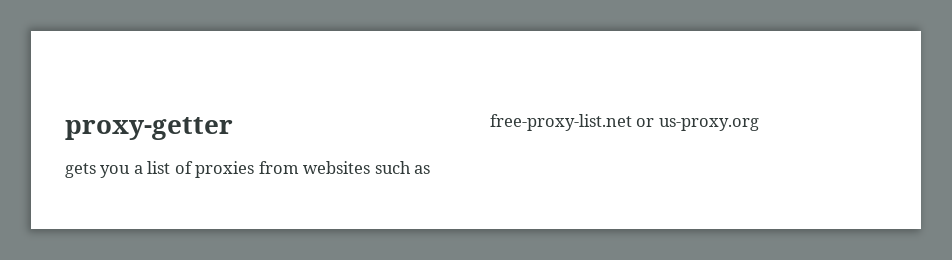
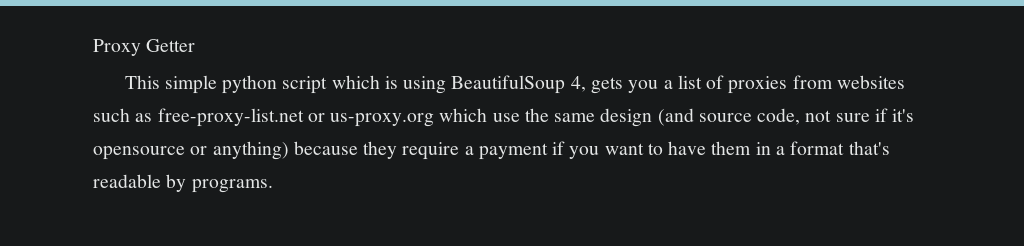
- proxy-getter
- gets you a list of proxies from websites such as free-proxy-list.net or us-proxy.org
+ Proxy Getter
+ This simple python script which is using BeautifulSoup 4, gets you a list of proxies from websites such as free-proxy-list.net or us-proxy.org which use the same design (and source code, not sure if it's opensource or anything) because they require a payment if you want to have them in a format that's readable by programs.

